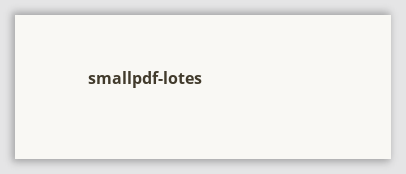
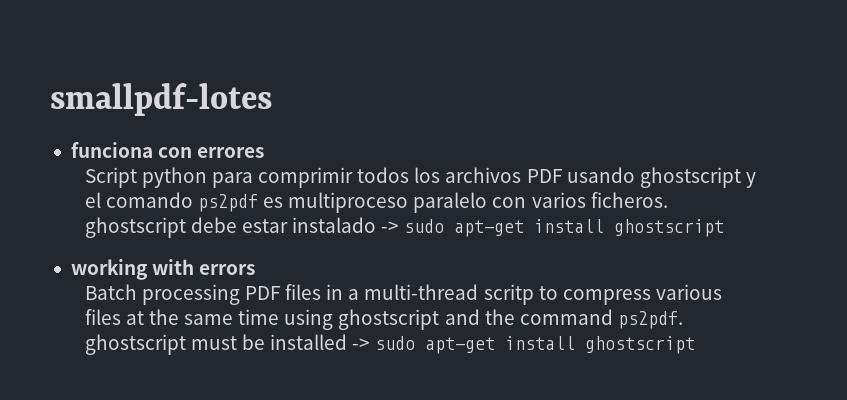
+ funciona con errores
+ Script python para comprimir todos los archivos PDF usando ghostscript y el comando ps2pdf es multiproceso paralelo con varios ficheros. ghostscript debe estar instalado -> sudo apt-get install ghostscript
+ working with errors
+ Batch processing PDF files in a multi-thread scritp to compress various files at the same time using ghostscript and the command ps2pdf. ghostscript must be installed -> sudo apt-get install ghostscript

